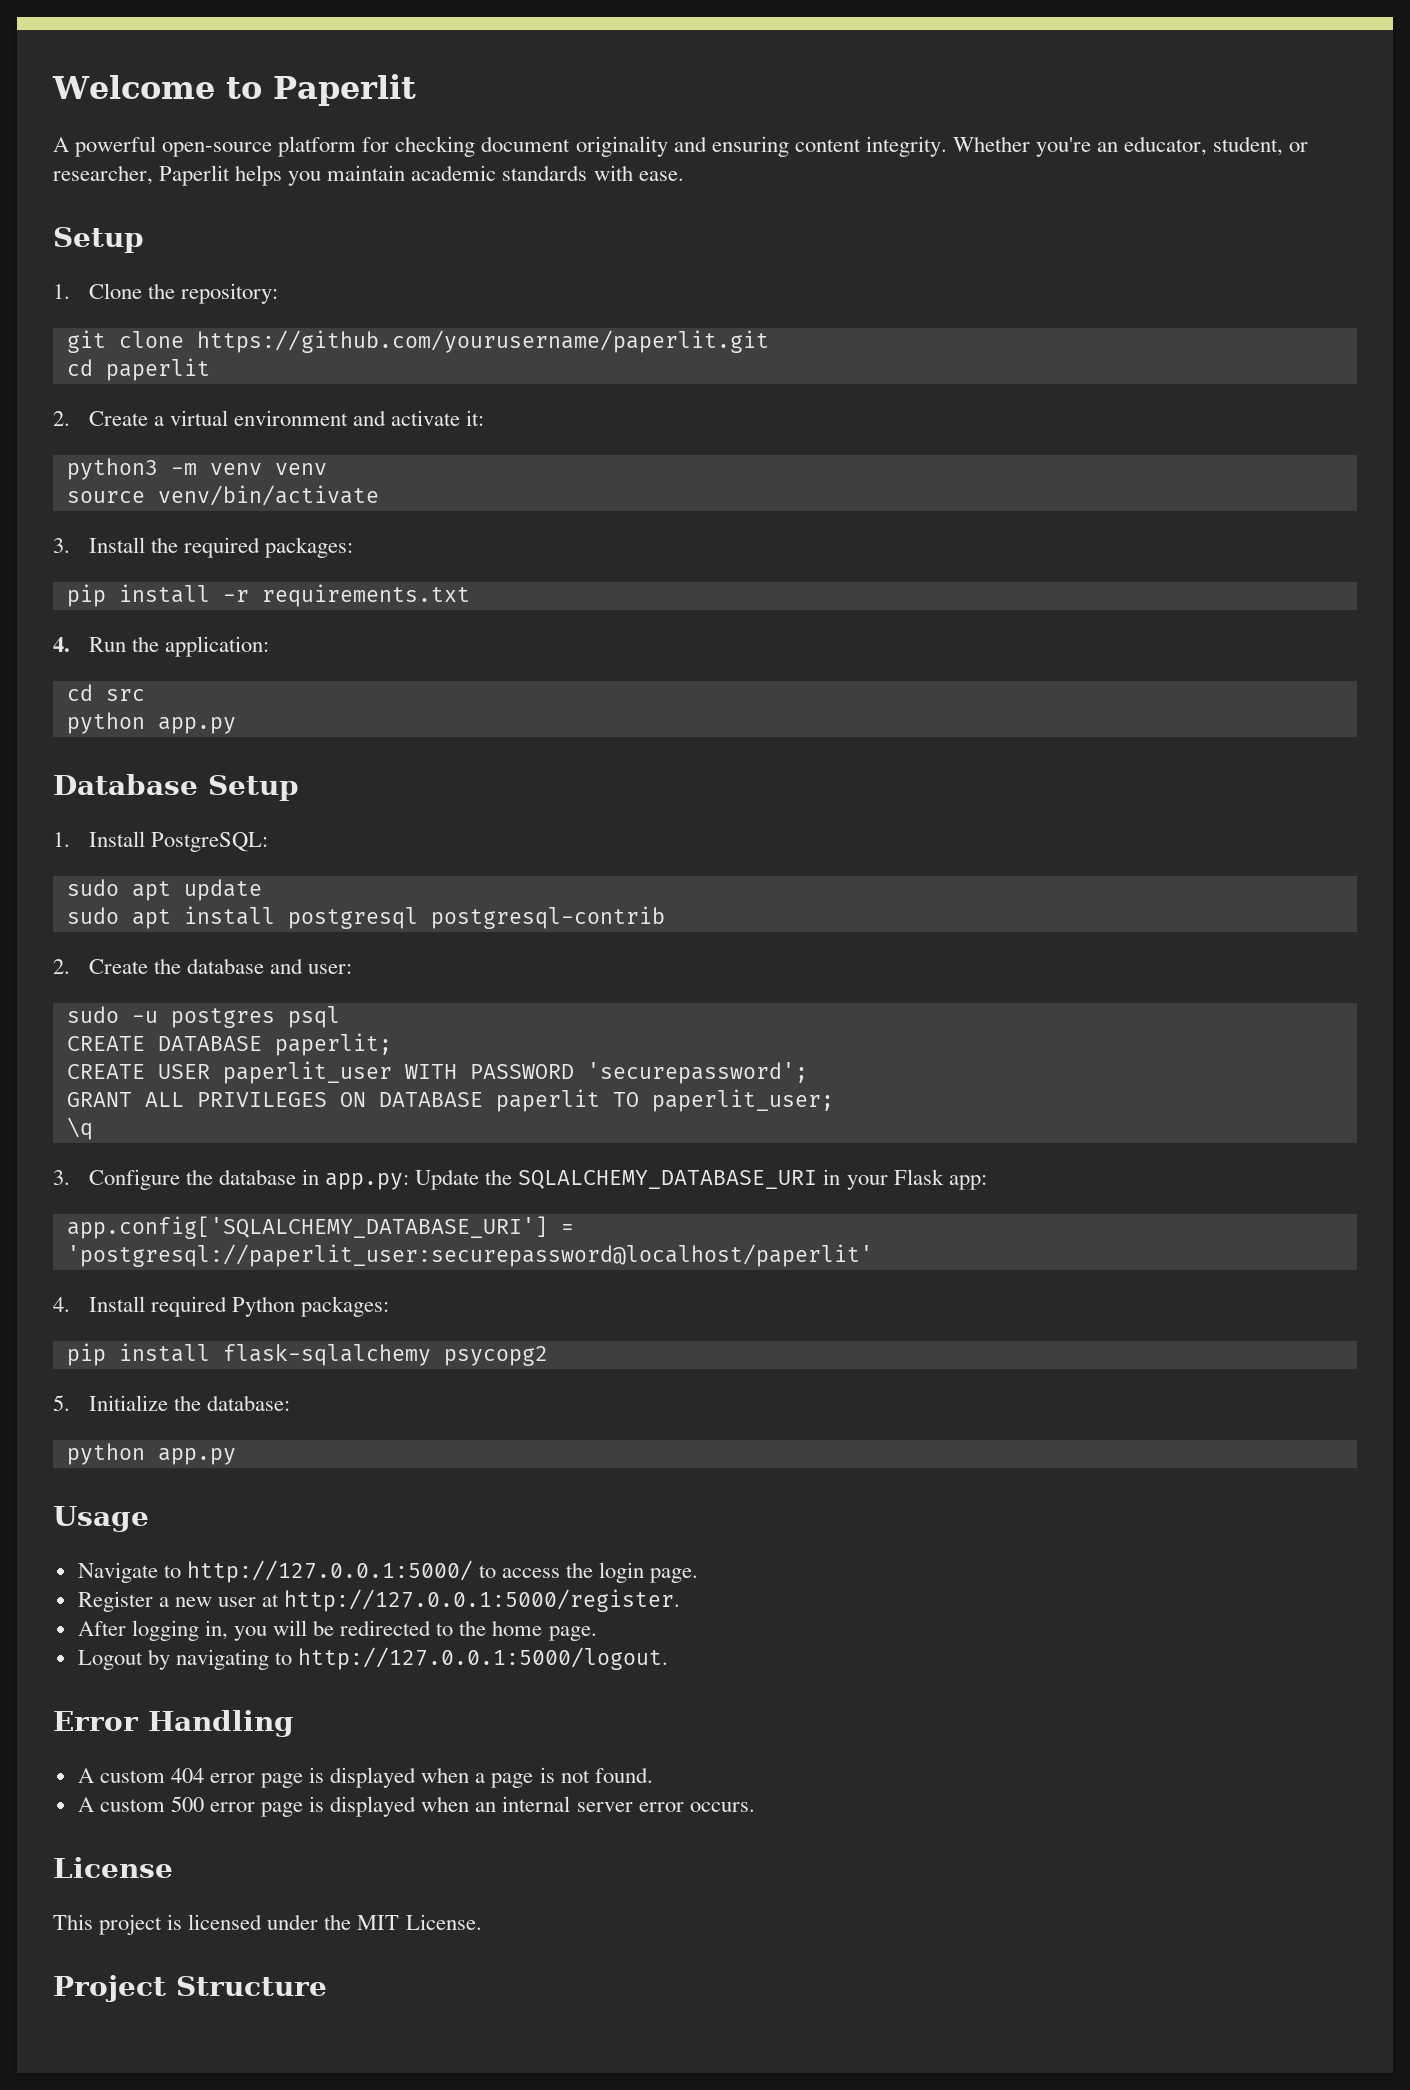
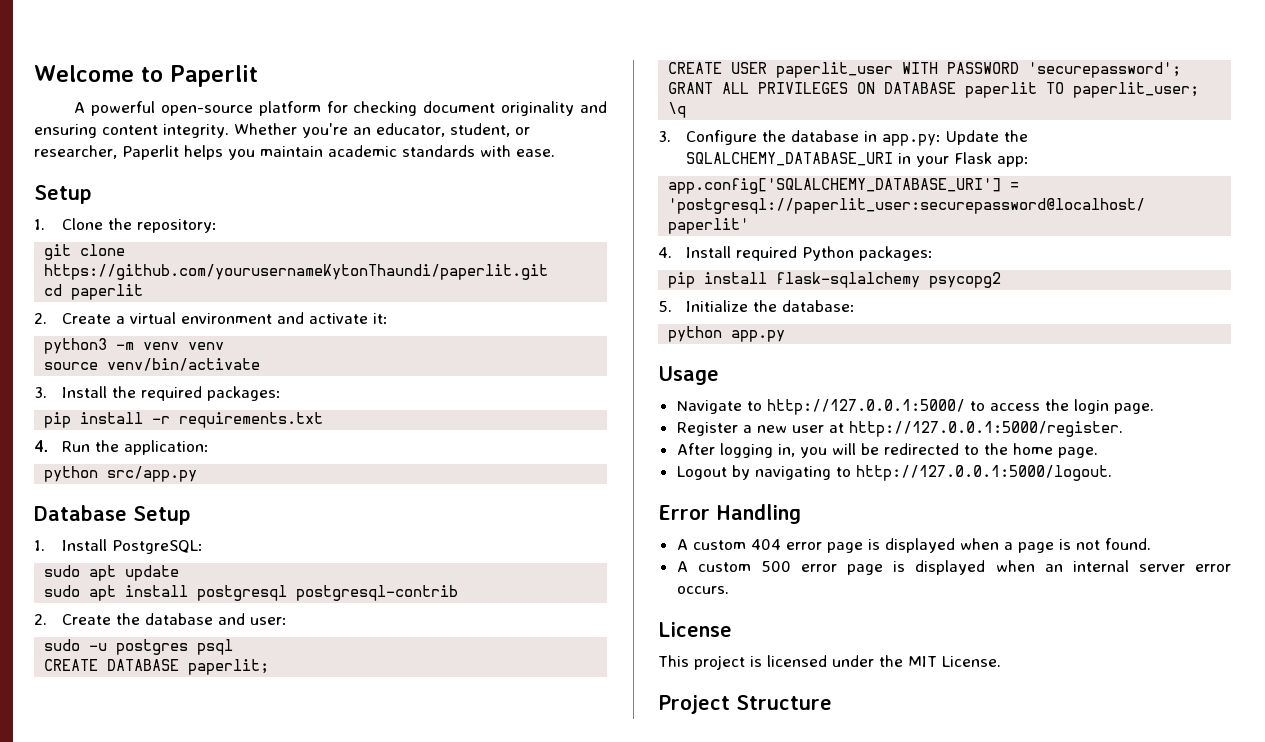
- git clone https://github.com/yourusername/paperlit.git
+ git clone https://github.com/yourusernameKytonThaundi/paperlit.git
- cd src
- python app.py
+ python src/app.py

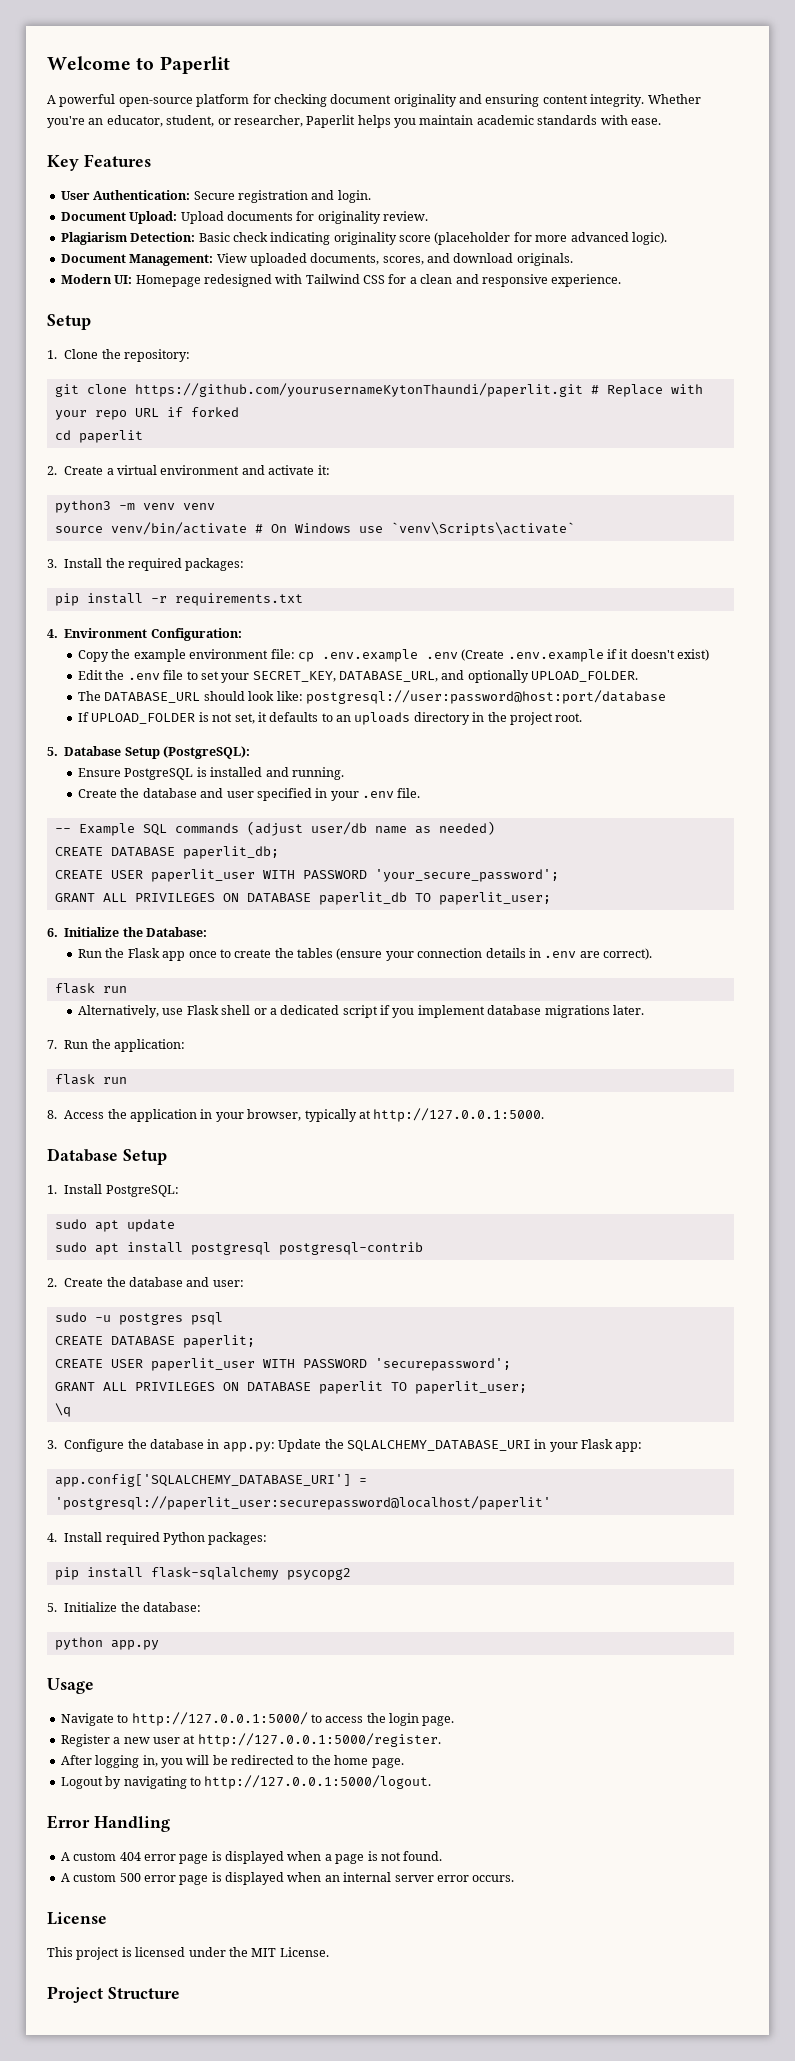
+ Key Features
+ User Authentication: Secure registration and login.
+ Document Upload: Upload documents for originality review.
+ Plagiarism Detection: Basic check indicating originality score (placeholder for more advanced logic).
+ Document Management: View uploaded documents, scores, and download originals.
+ Modern UI: Homepage redesigned with Tailwind CSS for a clean and responsive experience.
- git clone https://github.com/yourusernameKytonThaundi/paperlit.git
+ git clone https://github.com/yourusernameKytonThaundi/paperlit.git # Replace with your repo URL if forked
- source venv/bin/activate
+ source venv/bin/activate # On Windows use `venv\Scripts\activate`
- 4. Run the application:
- python src/app.py
+ 4. Environment Configuration:
+ Copy the example environment file: cp .env.example .env (Create .env.example if it doesn't exist)
+ Edit the .env file to set your SECRET_KEY, DATABASE_URL, and optionally UPLOAD_FOLDER.
+ The DATABASE_URL should look like: postgresql://user:password@host:port/database
+ If UPLOAD_FOLDER is not set, it defaults to an uploads directory in the project root.
+ 5. Database Setup (PostgreSQL):
+ Ensure PostgreSQL is installed and running.
+ Create the database and user specified in your .env file.
+ -- Example SQL commands (adjust user/db name as needed)
+ CREATE DATABASE paperlit_db;
+ CREATE USER paperlit_user WITH PASSWORD 'your_secure_password';
+ GRANT ALL PRIVILEGES ON DATABASE paperlit_db TO paperlit_user;
+ 6. Initialize the Database:
+ Run the Flask app once to create the tables (ensure your connection details in .env are correct).
+ flask run
+ Alternatively, use Flask shell or a dedicated script if you implement database migrations later.
+ 7. Run the application:
+ flask run
+ 8. Access the application in your browser, typically at http://127.0.0.1:5000.

